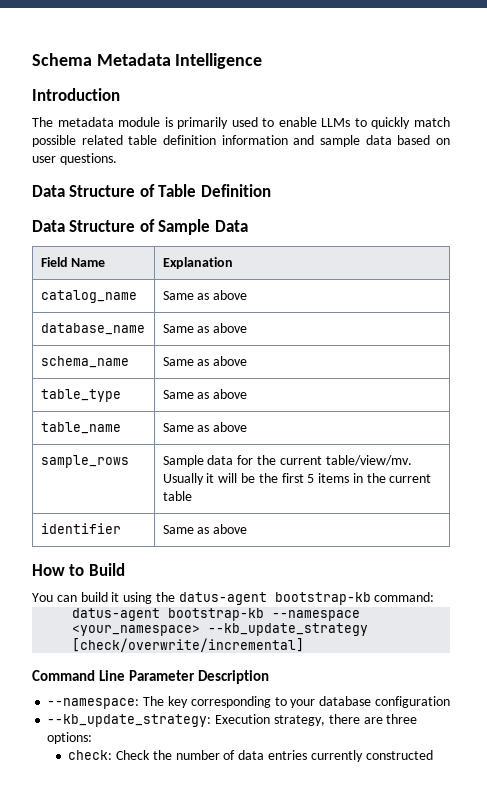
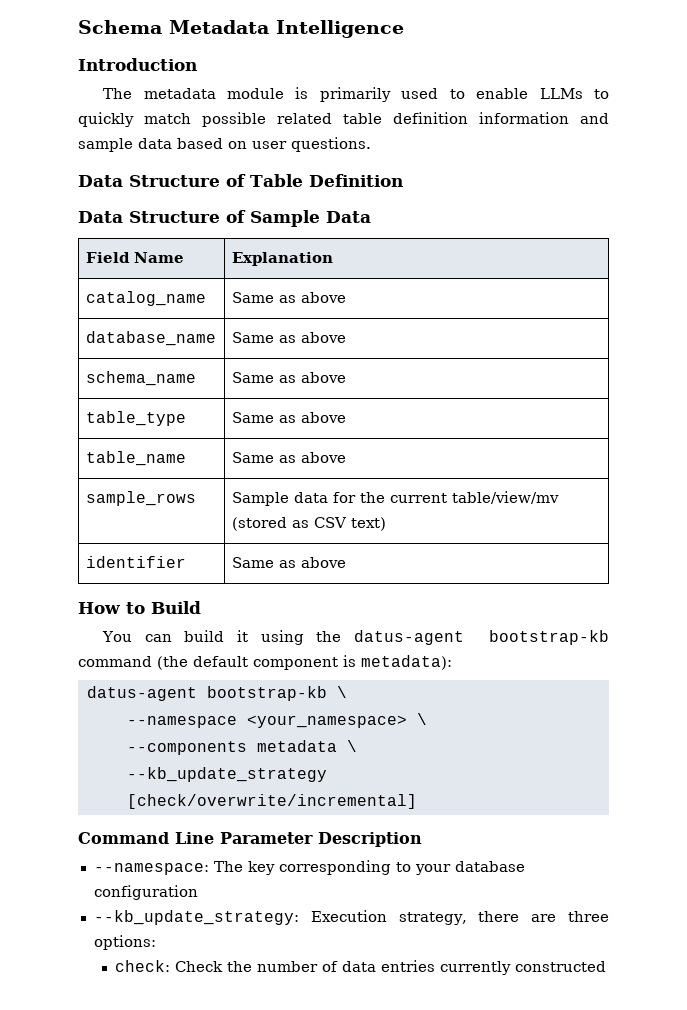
- sample_rows | Sample data for the current table/view/mv. Usually it will be the first 5 items in the current table
+ sample_rows | Sample data for the current table/view/mv (stored as CSV text)
- You can build it using the datus-agent bootstrap-kb command:
- datus-agent bootstrap-kb --namespace <your_namespace> --kb_update_strategy [check/overwrite/incremental]
+ You can build it using the datus-agent bootstrap-kb command (the default component is metadata):
+ datus-agent bootstrap-kb \
+ --namespace <your_namespace> \
+ --components metadata \
+ --kb_update_strategy [check/overwrite/incremental]

